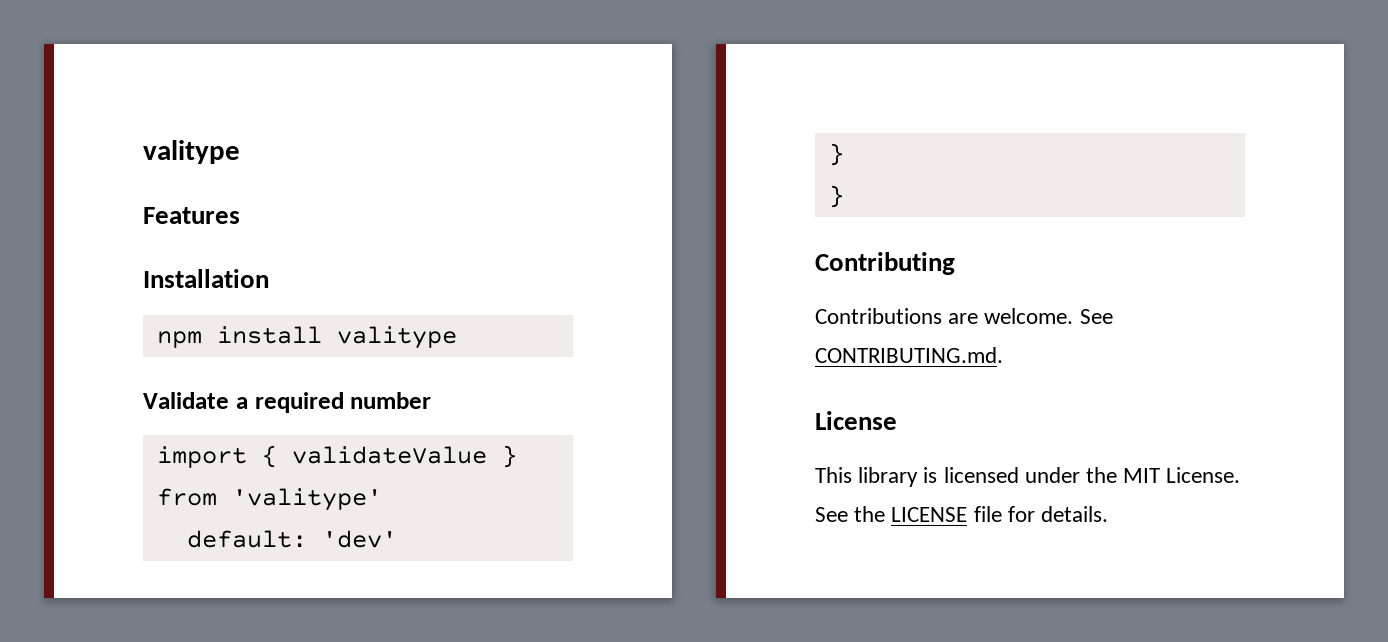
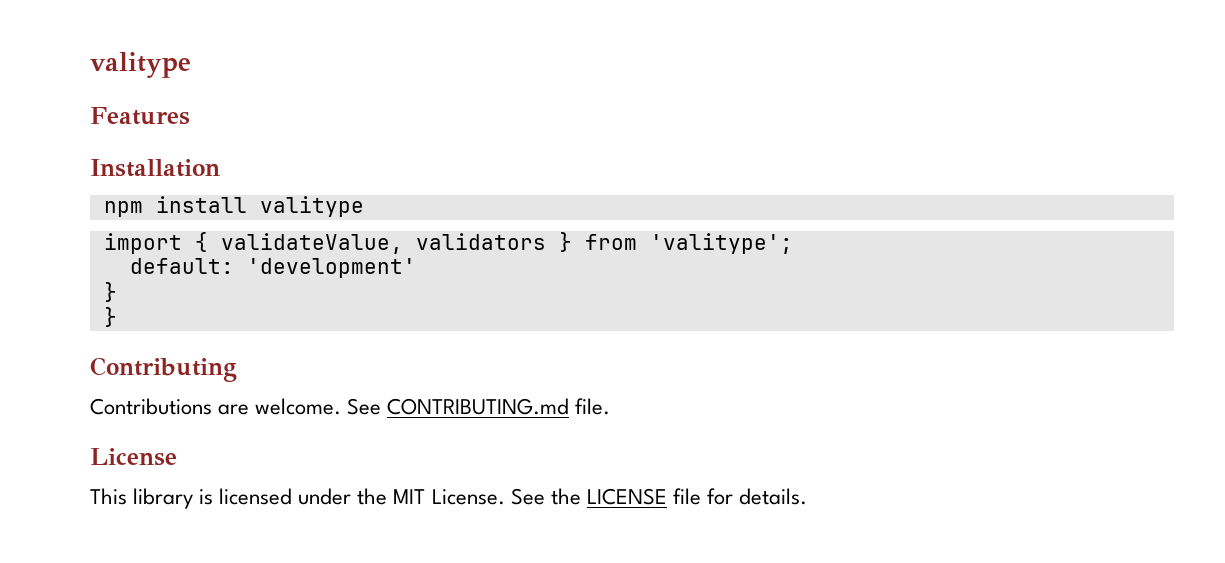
- Validate a required number
- import { validateValue } from 'valitype'
+ import { validateValue, validators } from 'valitype';
- default: 'dev'
+ default: 'development'
- See CONTRIBUTING.md.
+ See CONTRIBUTING.md file.

